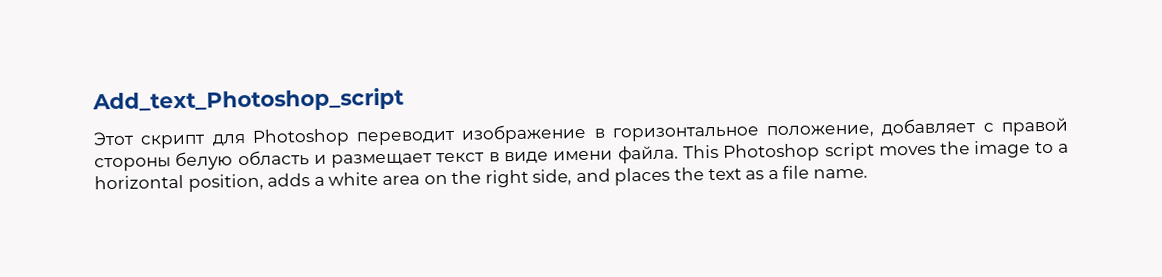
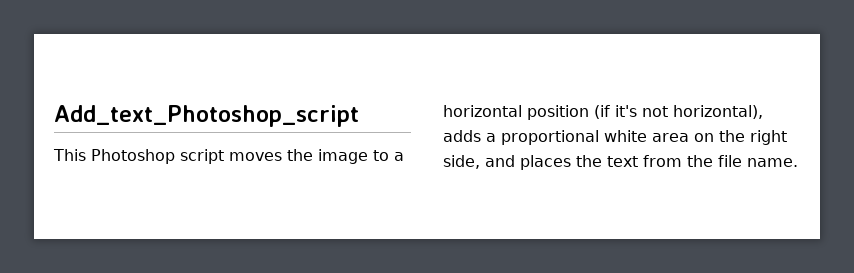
- Этот скрипт для Photoshop переводит изображение в горизонтальное положение, добавляет с правой стороны белую область и размещает текст в виде имени файла. This Photoshop script moves the image to a horizontal position, adds a white area on the right side, and places the text as a file name.
+ This Photoshop script moves the image to a horizontal position (if it's not horizontal), adds a proportional white area on the right side, and places the text from the file name.

